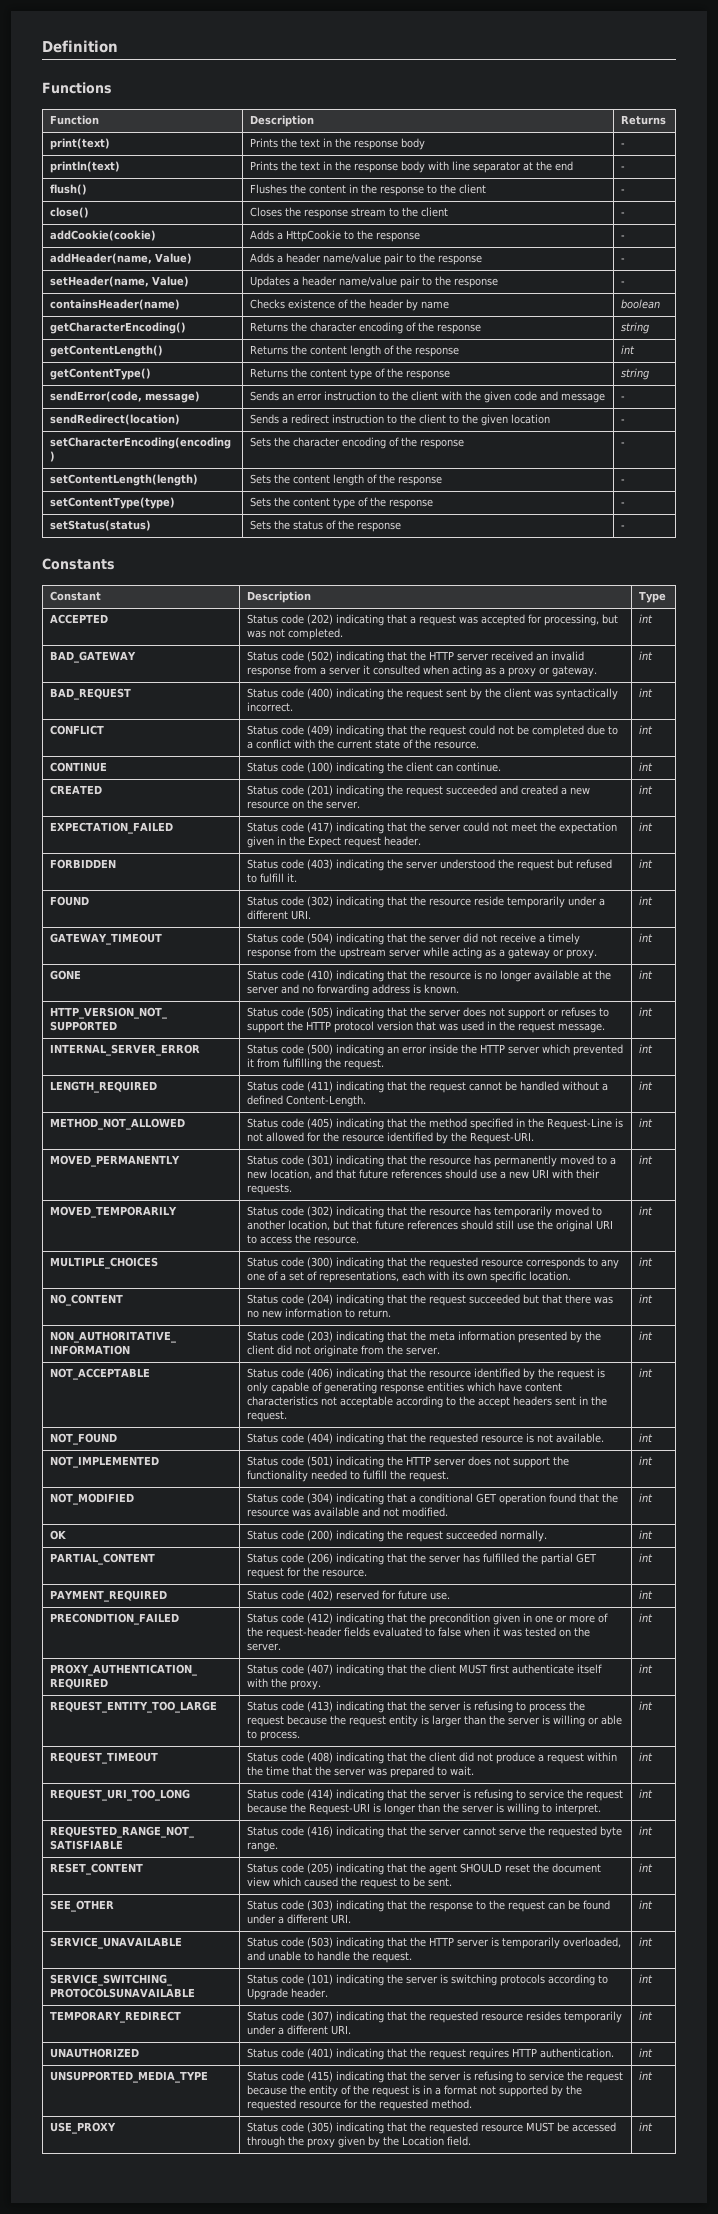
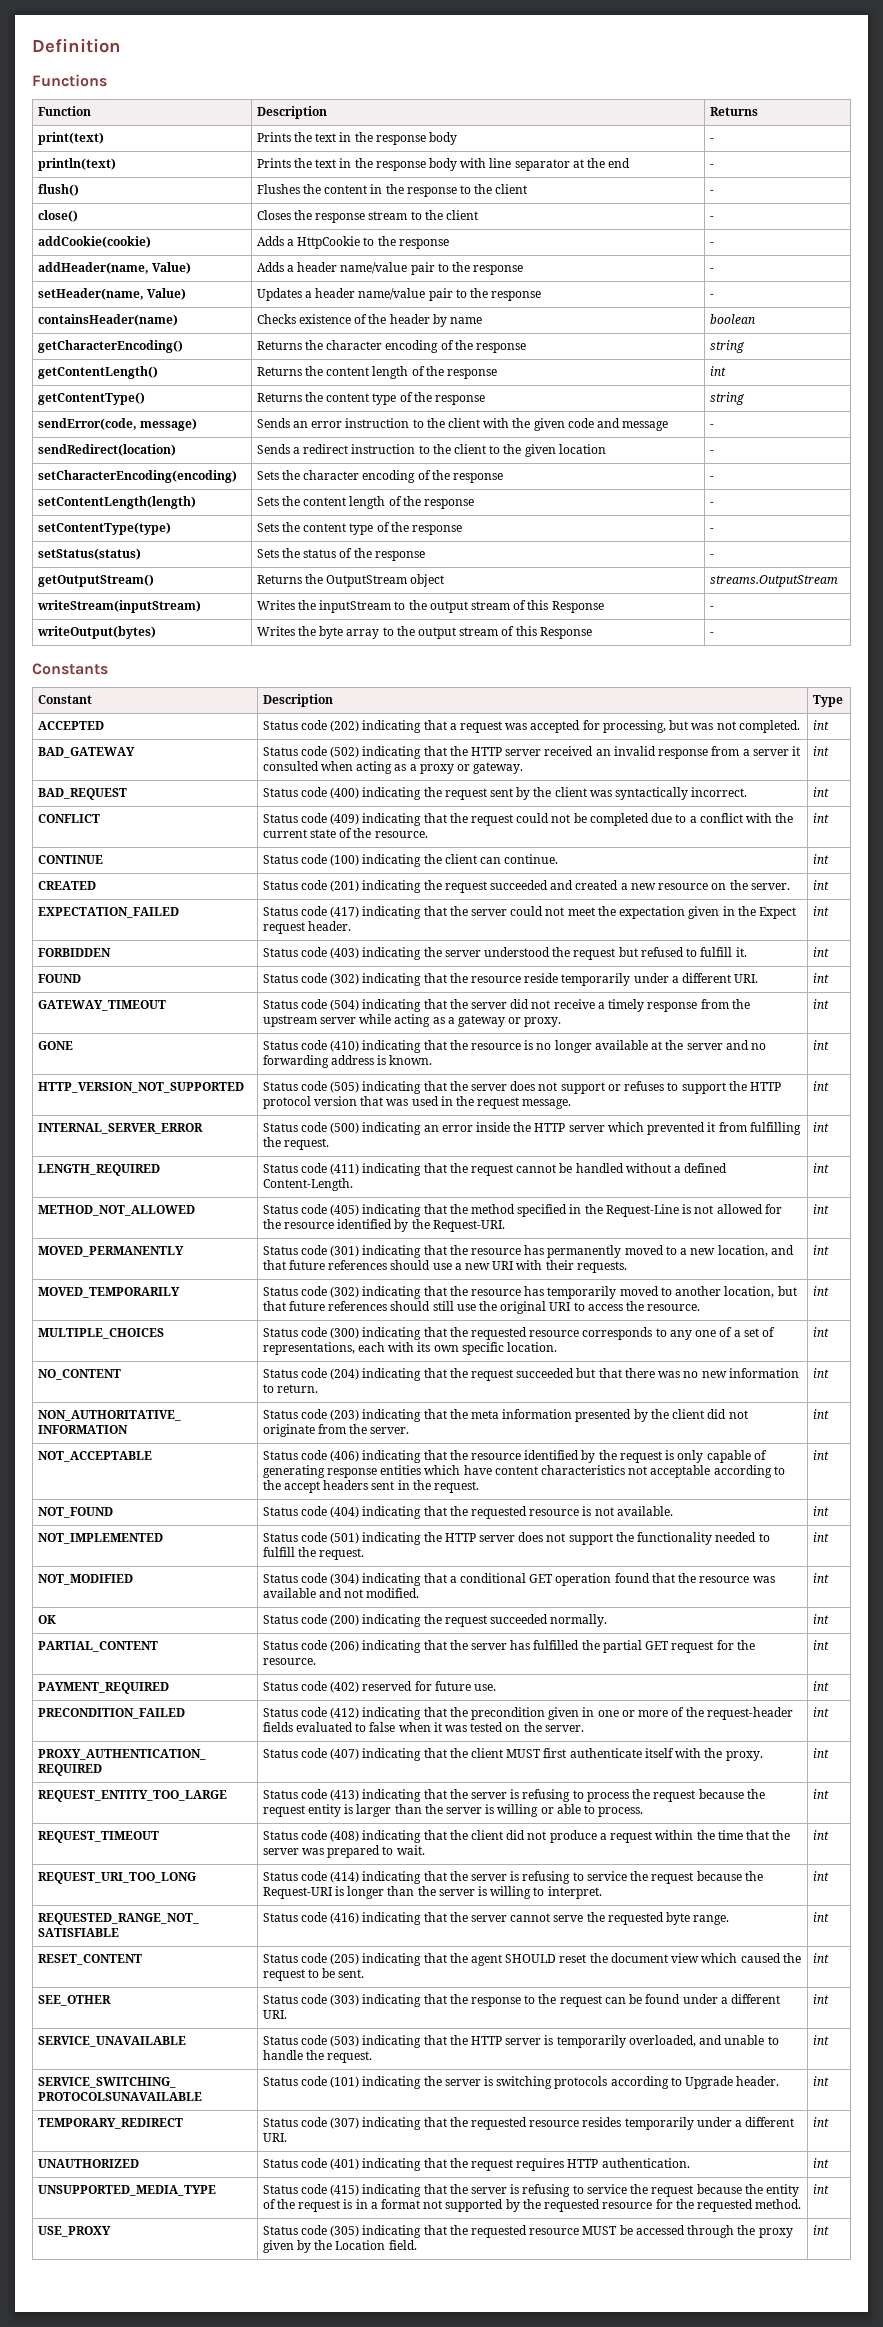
+ getOutputStream() | Returns the OutputStream object | streams.OutputStream
+ writeStream(inputStream) | Writes the inputStream to the output stream of this Response | -
+ writeOutput(bytes) | Writes the byte array to the output stream of this Response | -

